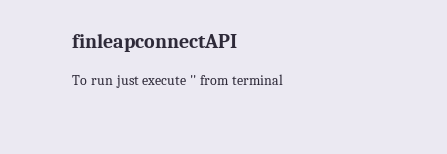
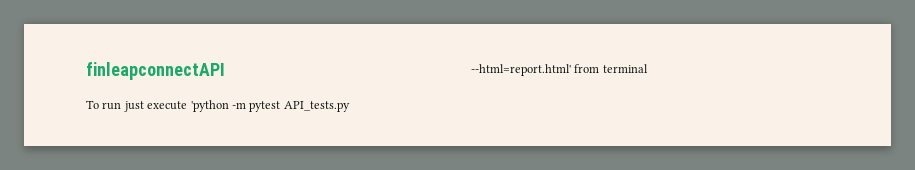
- To run just execute '' from terminal
+ To run just execute 'python -m pytest API_tests.py --html=report.html' from terminal

